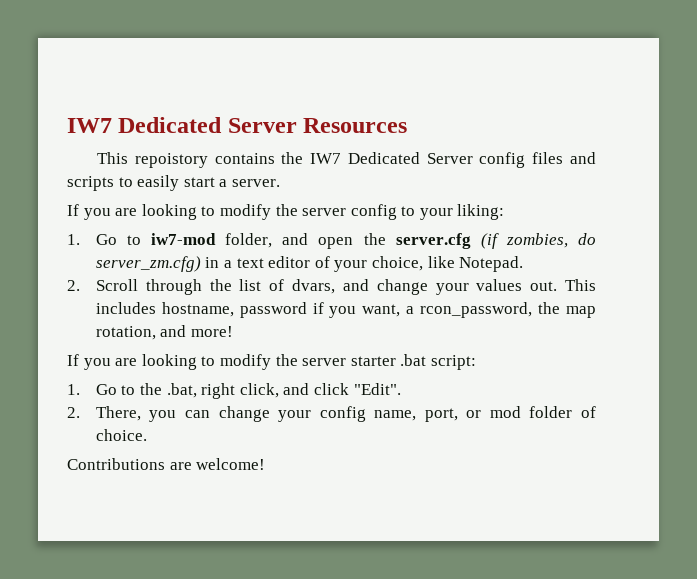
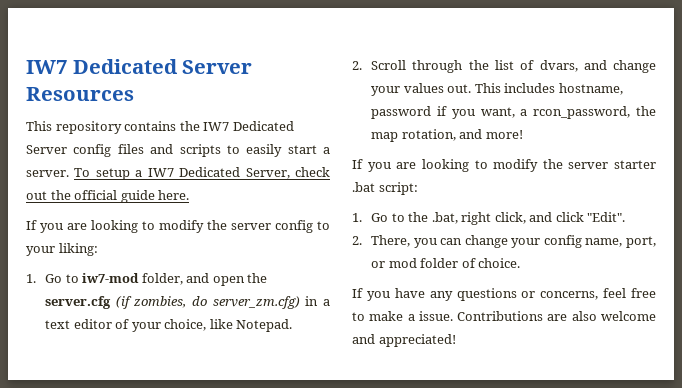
- This repoistory contains the IW7 Dedicated Server config files and scripts to easily start a server.
+ This repository contains the IW7 Dedicated Server config files and scripts to easily start a server. To setup a IW7 Dedicated Server, check out the official guide here.
- Contributions are welcome!
+ If you have any questions or concerns, feel free to make a issue. Contributions are also welcome and appreciated!

